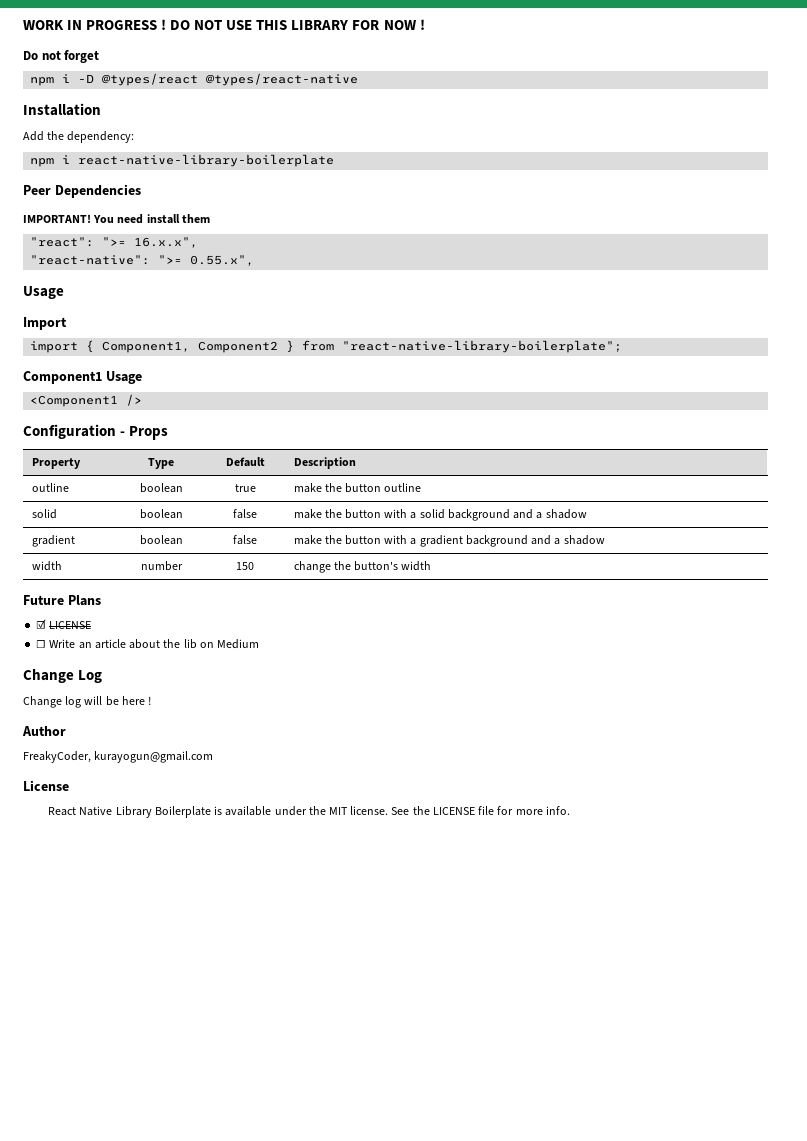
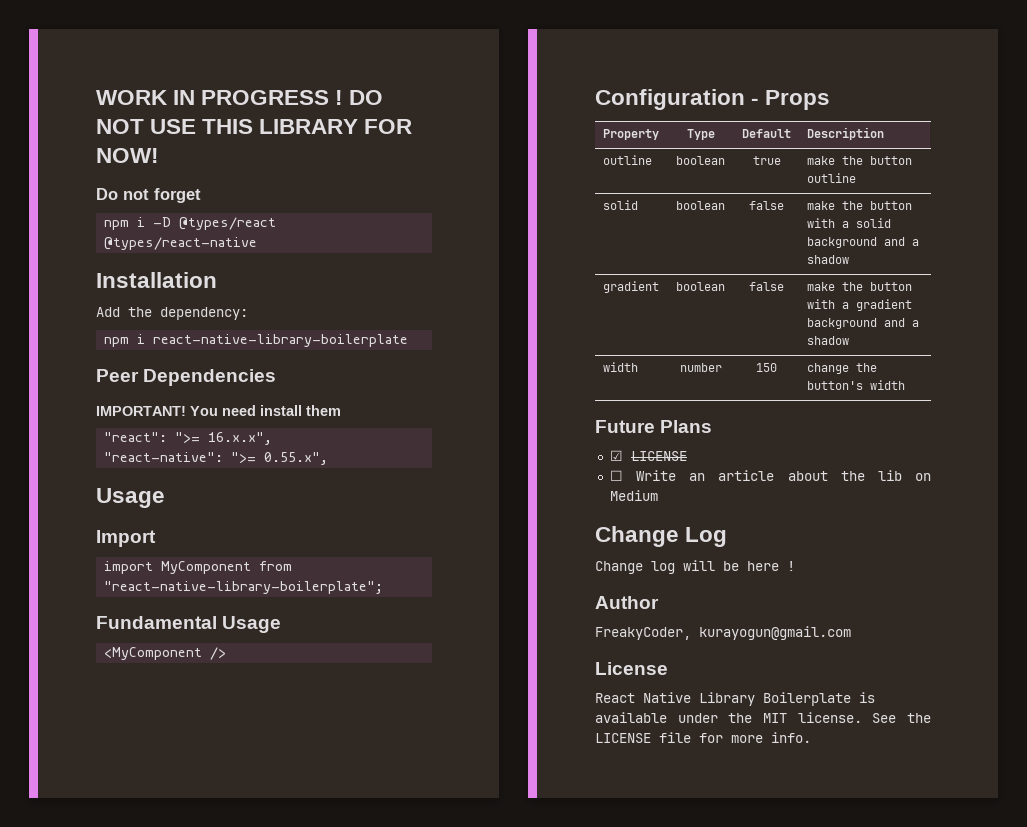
- DO NOT USE THIS LIBRARY FOR NOW !
+ DO NOT USE THIS LIBRARY FOR NOW!
- import { Component1, Component2 } from "react-native-library-boilerplate";
+ import MyComponent from "react-native-library-boilerplate";
- Component1 Usage
- <Component1 />
+ Fundamental Usage
+ <MyComponent />

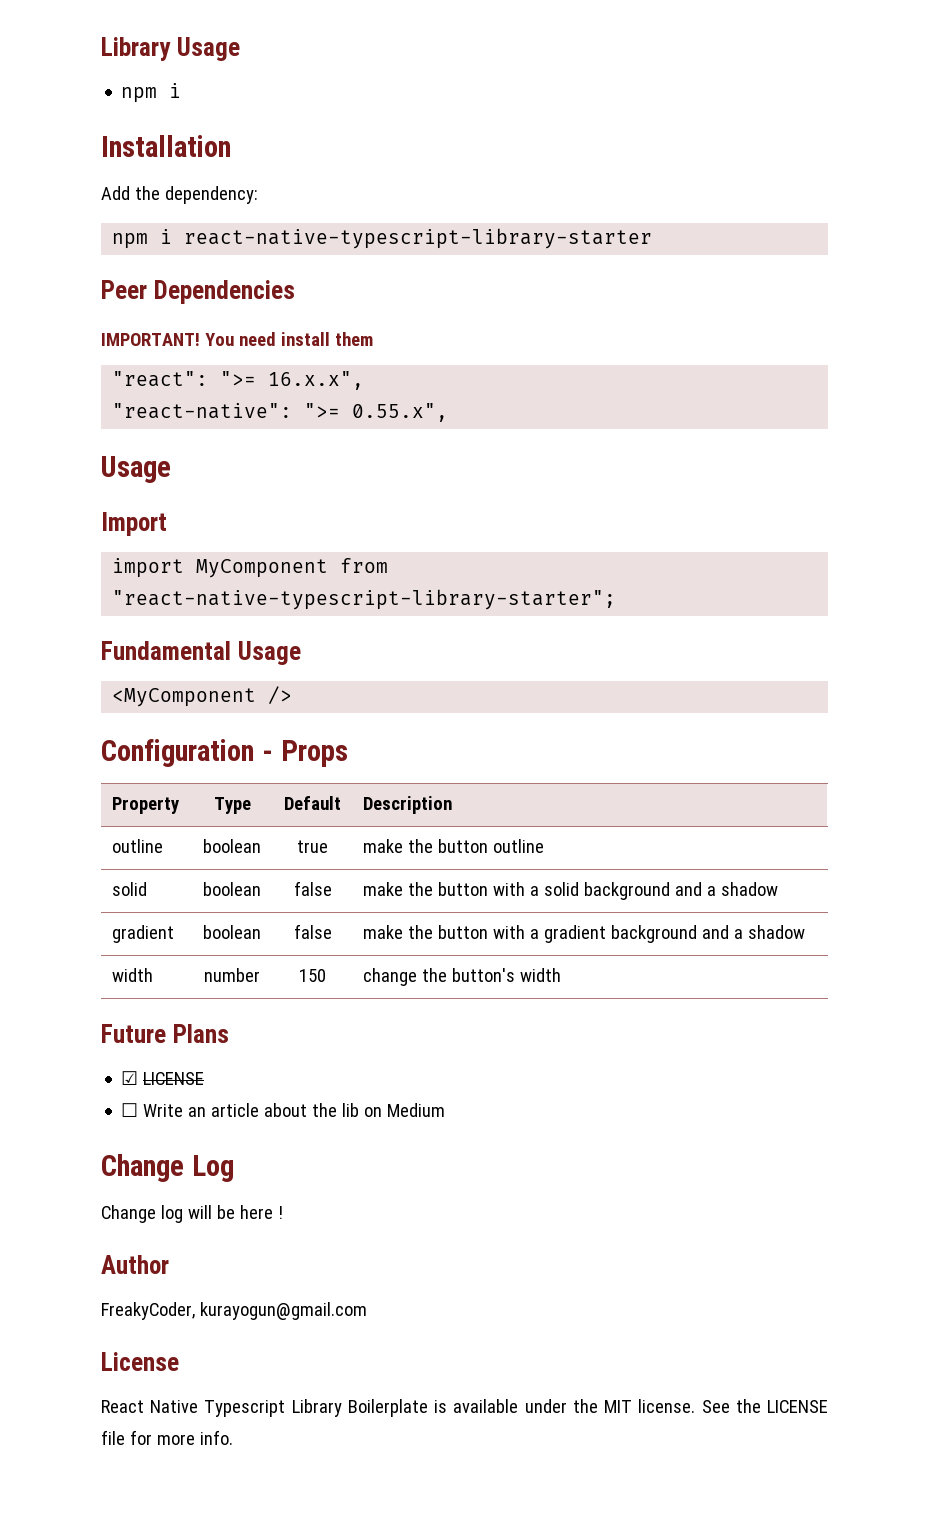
- WORK IN PROGRESS ! DO NOT USE THIS LIBRARY FOR NOW!
- Do not forget
- npm i -D @types/react @types/react-native
+ Library Usage
+ npm i
- npm i react-native-library-boilerplate
+ npm i react-native-typescript-library-starter
- import MyComponent from "react-native-library-boilerplate";
+ import MyComponent from "react-native-typescript-library-starter";
- React Native Library Boilerplate is available under the MIT license.
+ React Native Typescript Library Boilerplate is available under the MIT license.

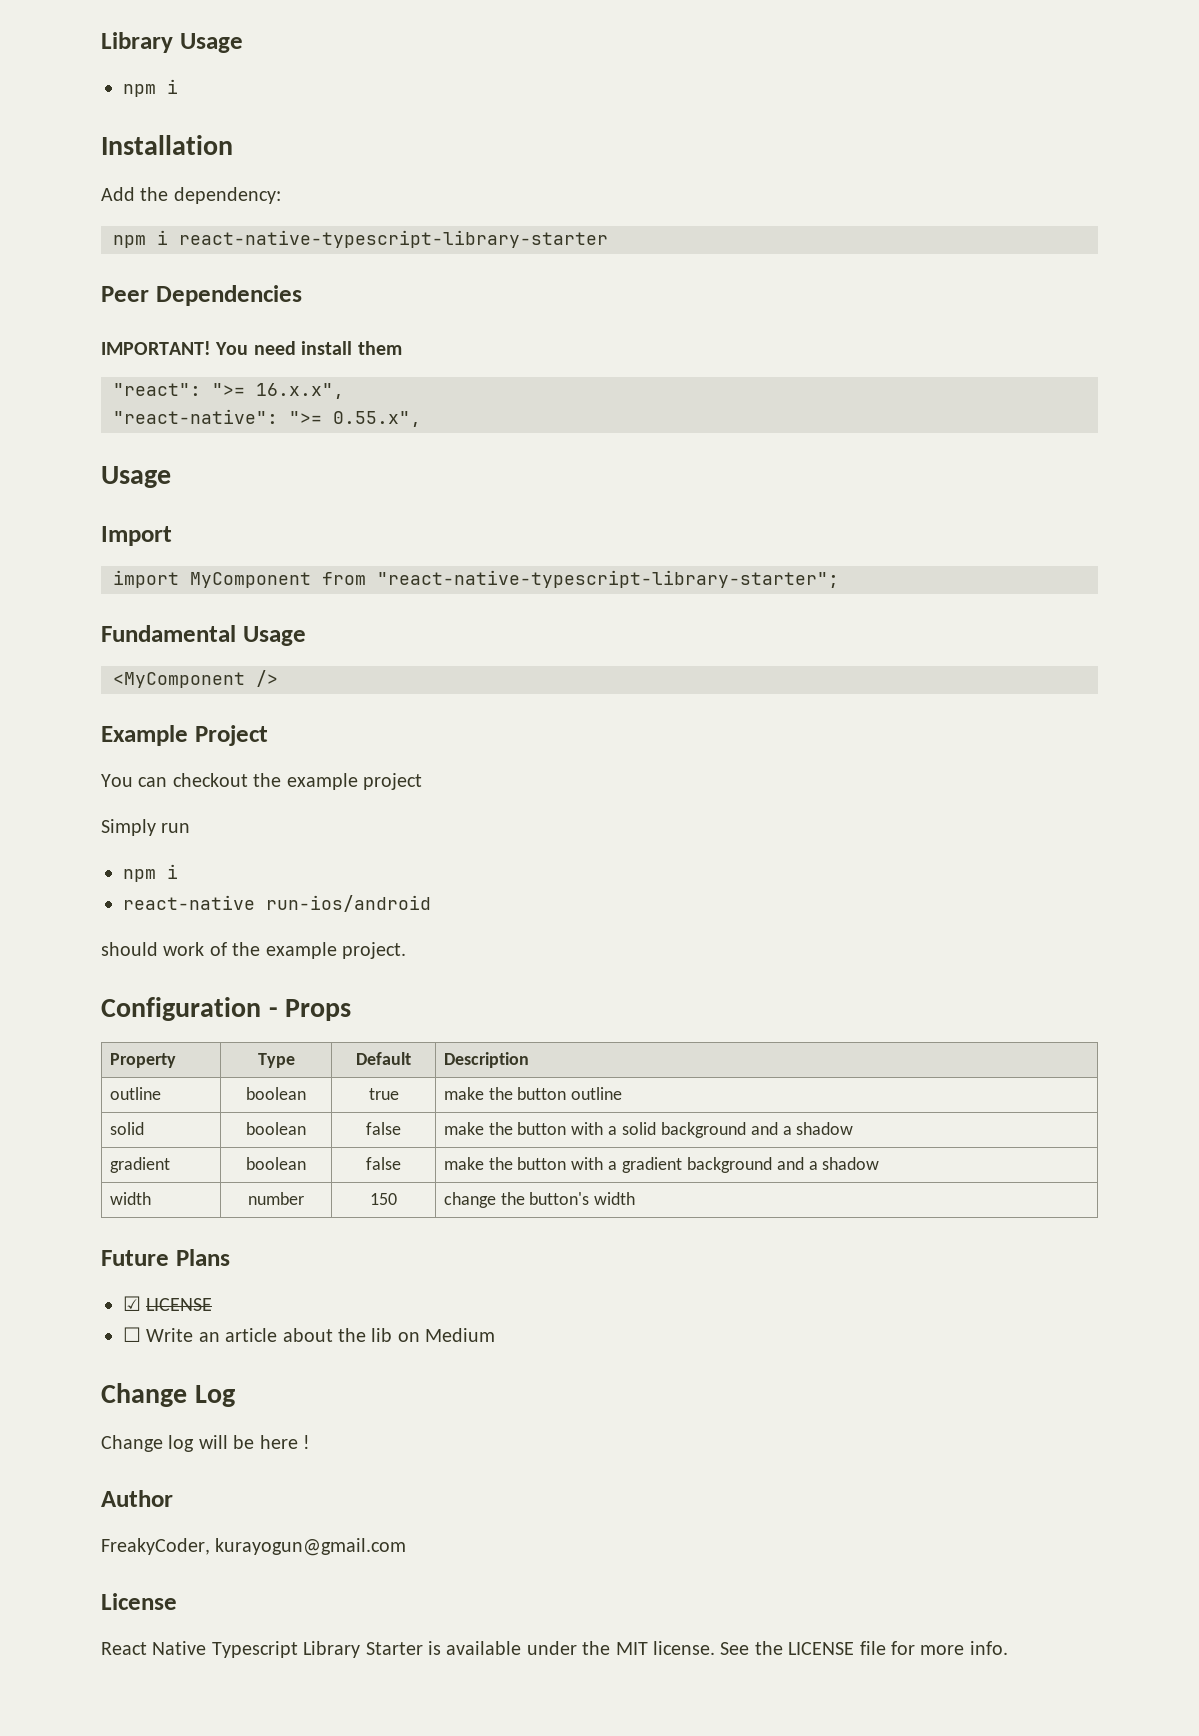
+ Example Project
+ You can checkout the example project
+ Simply run
+ npm i
+ react-native run-ios/android
+ should work of the example project.
- React Native Typescript Library Boilerplate is available under the MIT license.
+ React Native Typescript Library Starter is available under the MIT license.

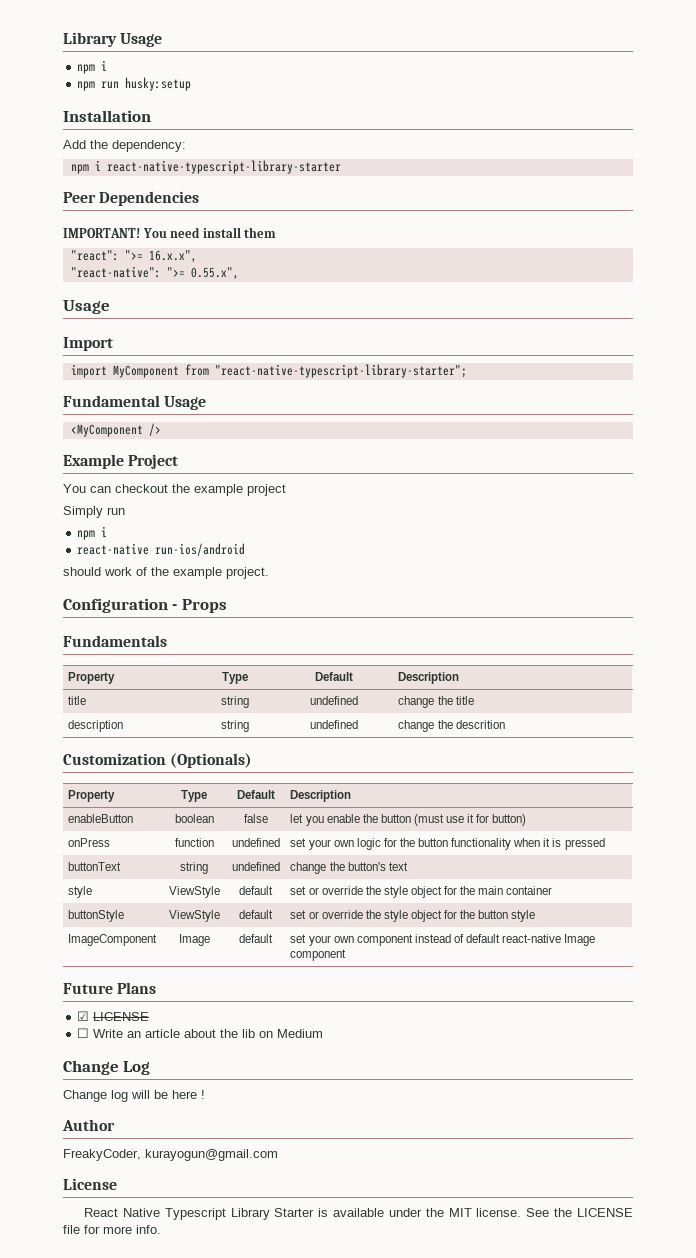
+ npm run husky:setup
+ Fundamentals
  Property | Type | Default | Description
- outline | boolean | true | make the button outline
- solid | boolean | false | make the button with a solid background and a shadow
- gradient | boolean | false | make the button with a gradient background and a shadow
- width | number | 150 | change the button's width
+ title | string | undefined | change the title
+ description | string | undefined | change the descrition
+ Customization (Optionals)
+ Property | Type | Default | Description
+ enableButton | boolean | false | let you enable the button (must use it for button)
+ onPress | function | undefined | set your own logic for the button functionality when it is pressed
+ buttonText | string | undefined | change the button's text
+ style | ViewStyle | default | set or override the style object for the main container
+ buttonStyle | ViewStyle | default | set or override the style object for the button style
+ ImageComponent | Image | default | set your own component instead of default react-native Image component

